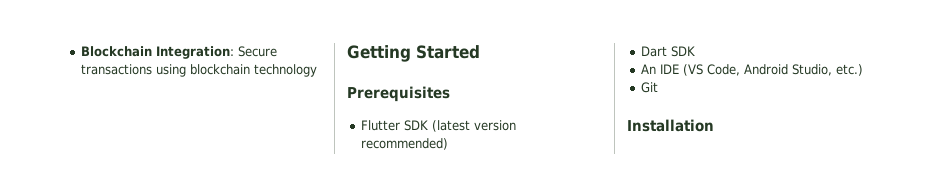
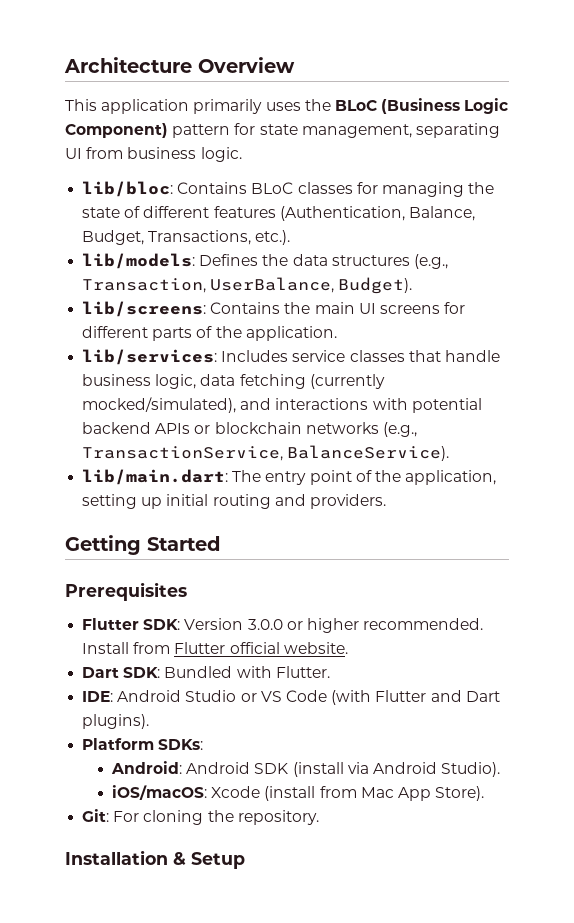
- Blockchain Integration: Secure transactions using blockchain technology
+ Architecture Overview
+ This application primarily uses the BLoC (Business Logic Component) pattern for state management, separating UI from business logic.
+ lib/bloc: Contains BLoC classes for managing the state of different features (Authentication, Balance, Budget, Transactions, etc.).
+ lib/models: Defines the data structures (e.g., Transaction, UserBalance, Budget).
+ lib/screens: Contains the main UI screens for different parts of the application.
+ lib/services: Includes service classes that handle business logic, data fetching (currently mocked/simulated), and interactions with potential backend APIs or blockchain networks (e.g., TransactionService, BalanceService).
+ lib/main.dart: The entry point of the application, setting up initial routing and providers.
  Getting Started
  Prerequisites
- Flutter SDK (latest version recommended)
- Dart SDK
- An IDE (VS Code, Android Studio, etc.)
- Git
+ Flutter SDK: Version 3.0.0 or higher recommended. Install from Flutter official website.
+ Dart SDK: Bundled with Flutter.
+ IDE: Android Studio or VS Code (with Flutter and Dart plugins).
+ Platform SDKs:
+ Android: Android SDK (install via Android Studio).
+ iOS/macOS: Xcode (install from Mac App Store).
+ Git: For cloning the repository.
- Installation
+ Installation & Setup

